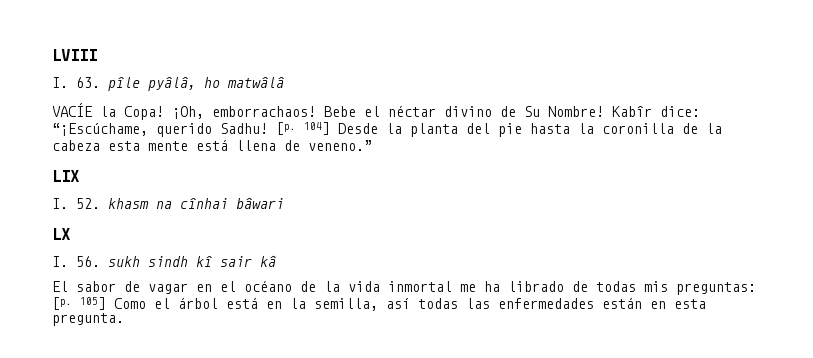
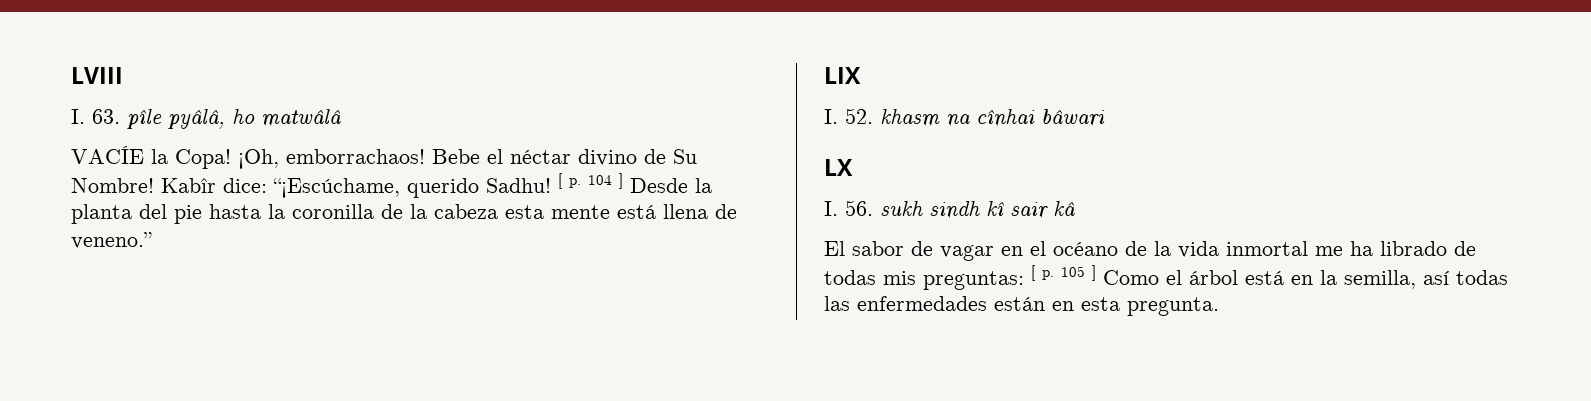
- [p. 104] Desde la planta del pie hasta la coronilla de la cabeza esta mente está llena de veneno.”
+ [ p. 104 ] Desde la planta del pie hasta la coronilla de la cabeza esta mente está llena de veneno.”
- El sabor de vagar en el océano de la vida inmortal me ha librado de todas mis preguntas: [p. 105] Como el árbol está en la semilla, así todas las enfermedades están en esta pregunta.
+ El sabor de vagar en el océano de la vida inmortal me ha librado de todas mis preguntas: [ p. 105 ] Como el árbol está en la semilla, así todas las enfermedades están en esta pregunta.

